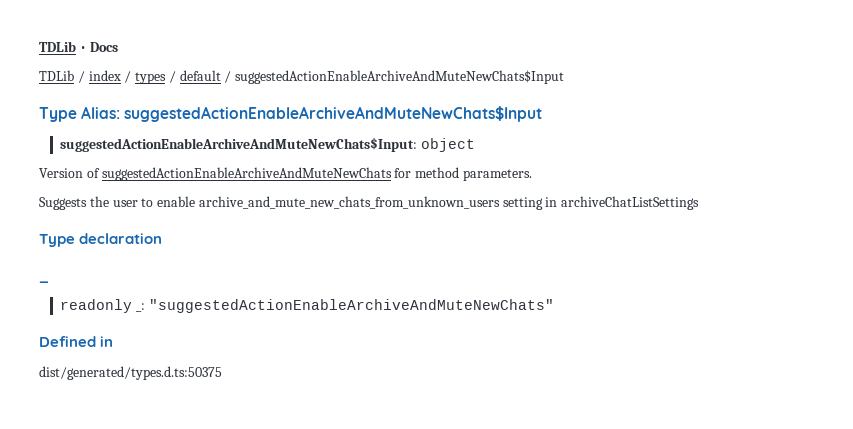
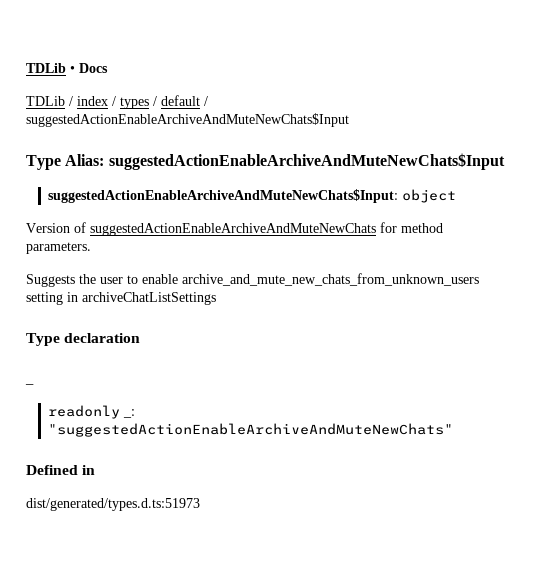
- dist/generated/types.d.ts:50375
+ dist/generated/types.d.ts:51973

